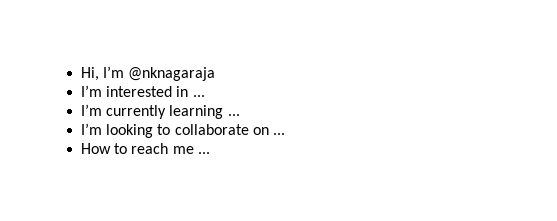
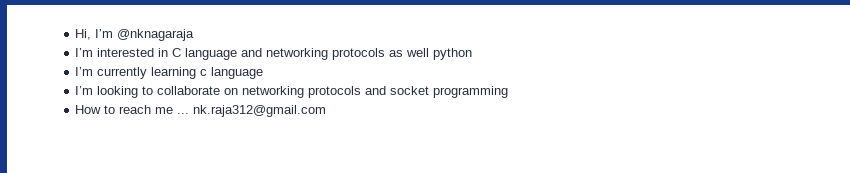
- I’m interested in ...
+ I’m interested in C language and networking protocols as well python
- I’m currently learning ...
+ I’m currently learning c language
- I’m looking to collaborate on ...
+ I’m looking to collaborate on networking protocols and socket programming
- How to reach me ...
+ How to reach me ... nk.raja312@gmail.com

